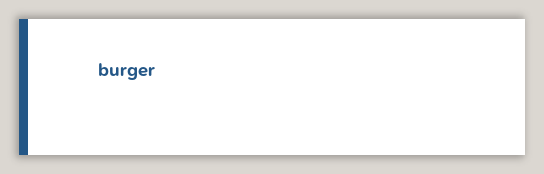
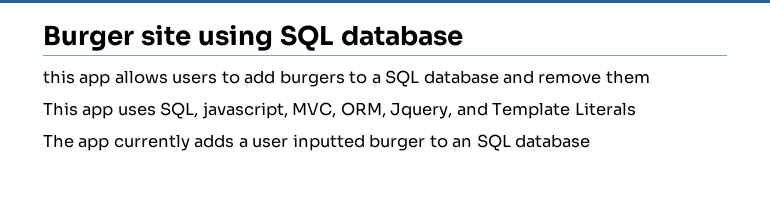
- burger
+ Burger site using SQL database
+ this app allows users to add burgers to a SQL database and remove them
+ This app uses SQL, javascript, MVC, ORM, Jquery, and Template Literals
+ The app currently adds a user inputted burger to an SQL database

